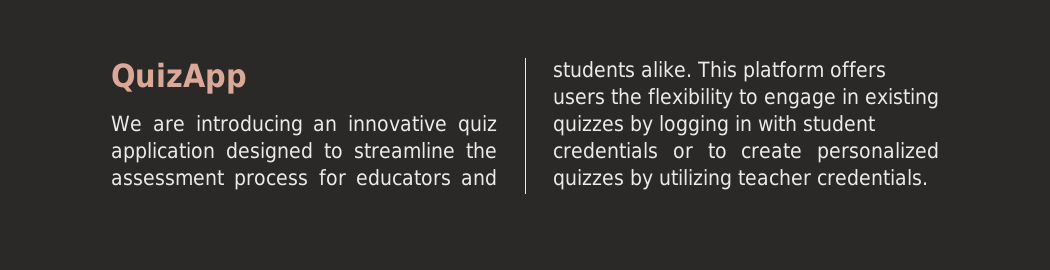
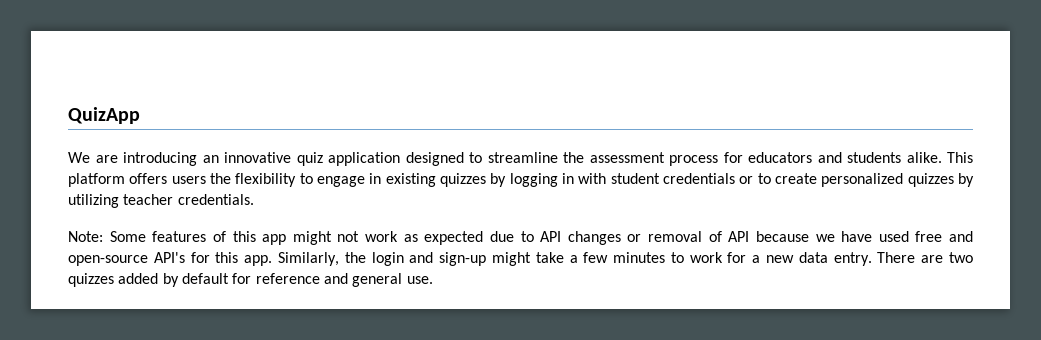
+ Note: Some features of this app might not work as expected due to API changes or removal of API because we have used free and open-source API's for this app. Similarly, the login and sign-up might take a few minutes to work for a new data entry. There are two quizzes added by default for reference and general use.

